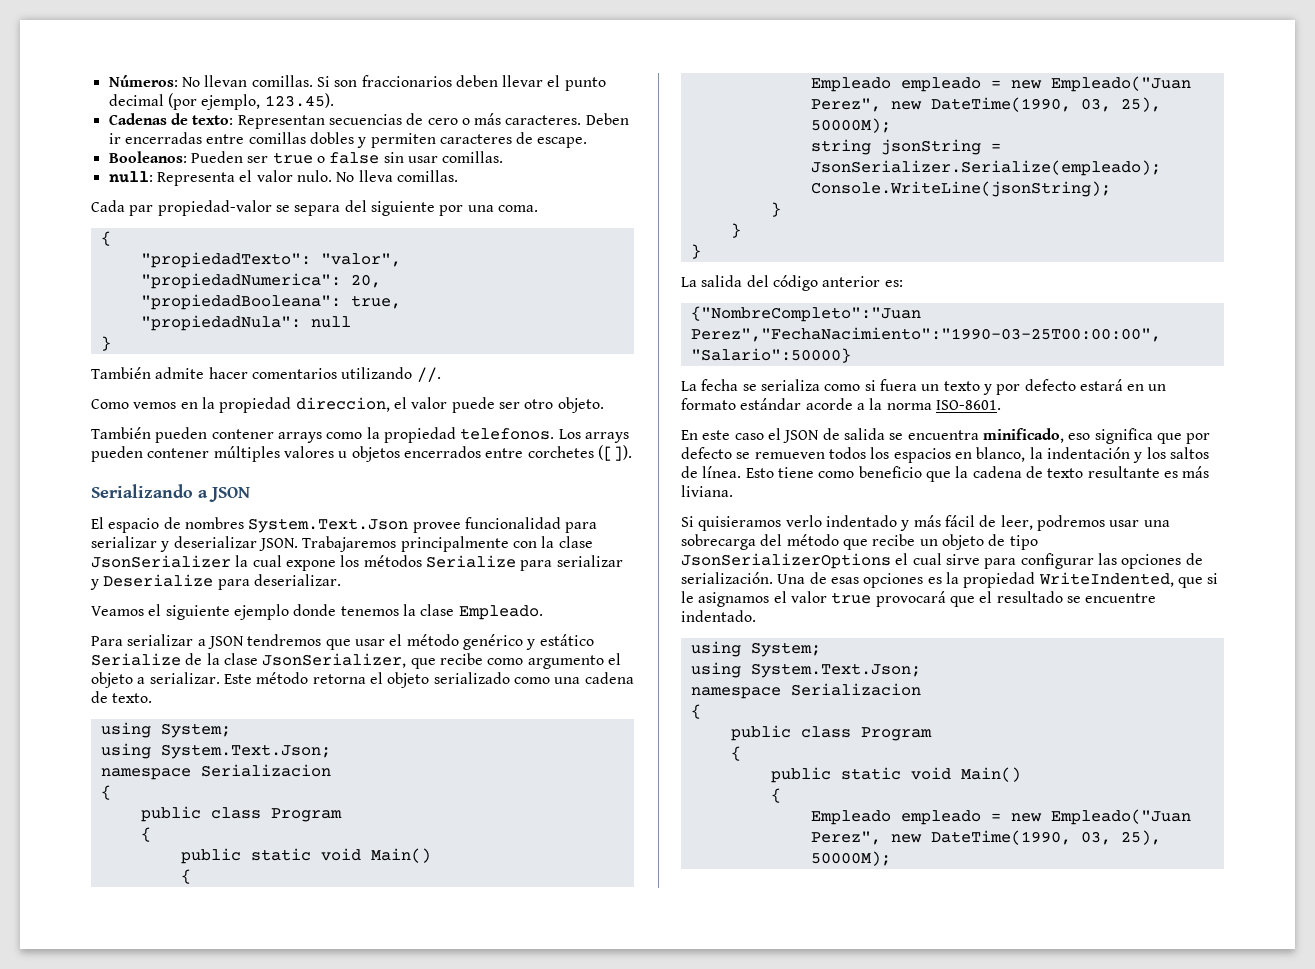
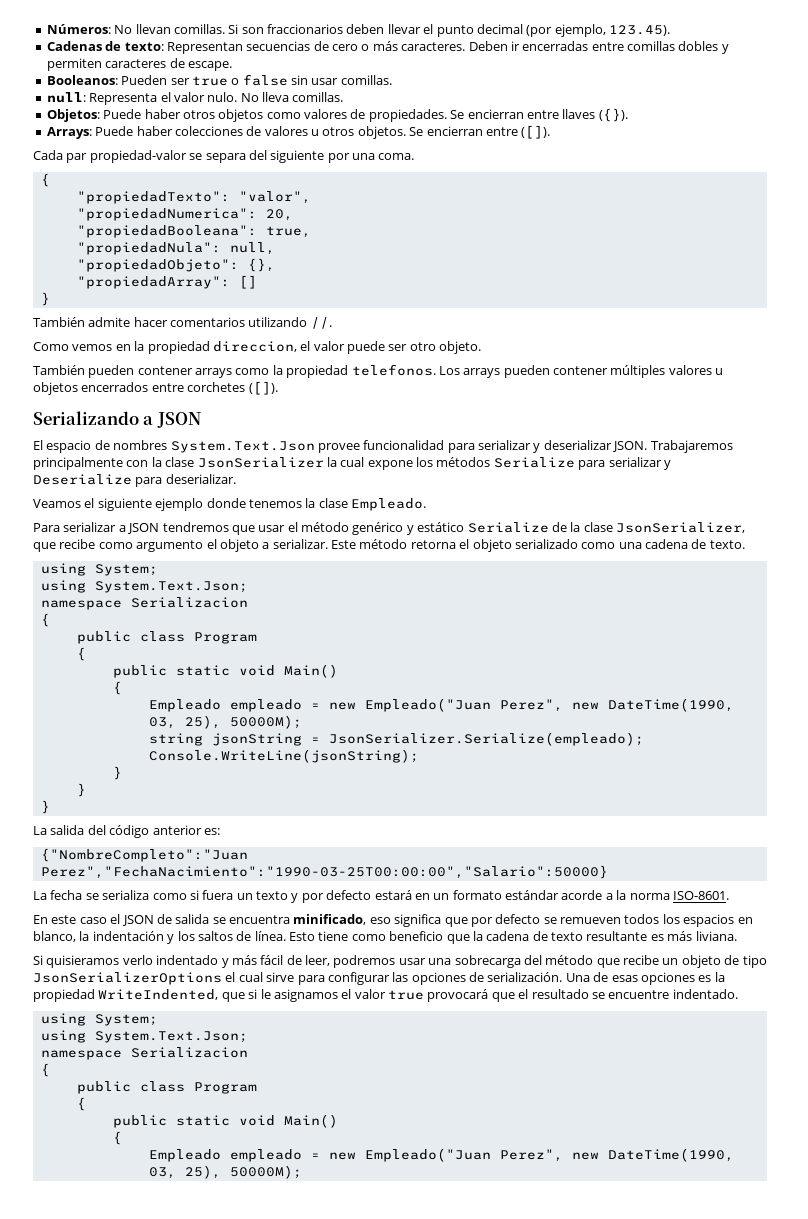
+ Objetos: Puede haber otros objetos como valores de propiedades. Se encierran entre llaves ({}).
+ Arrays: Puede haber colecciones de valores u otros objetos. Se encierran entre ([]).
- "propiedadNula": null
+ "propiedadNula": null,
+ "propiedadObjeto": {},
+ "propiedadArray": []

